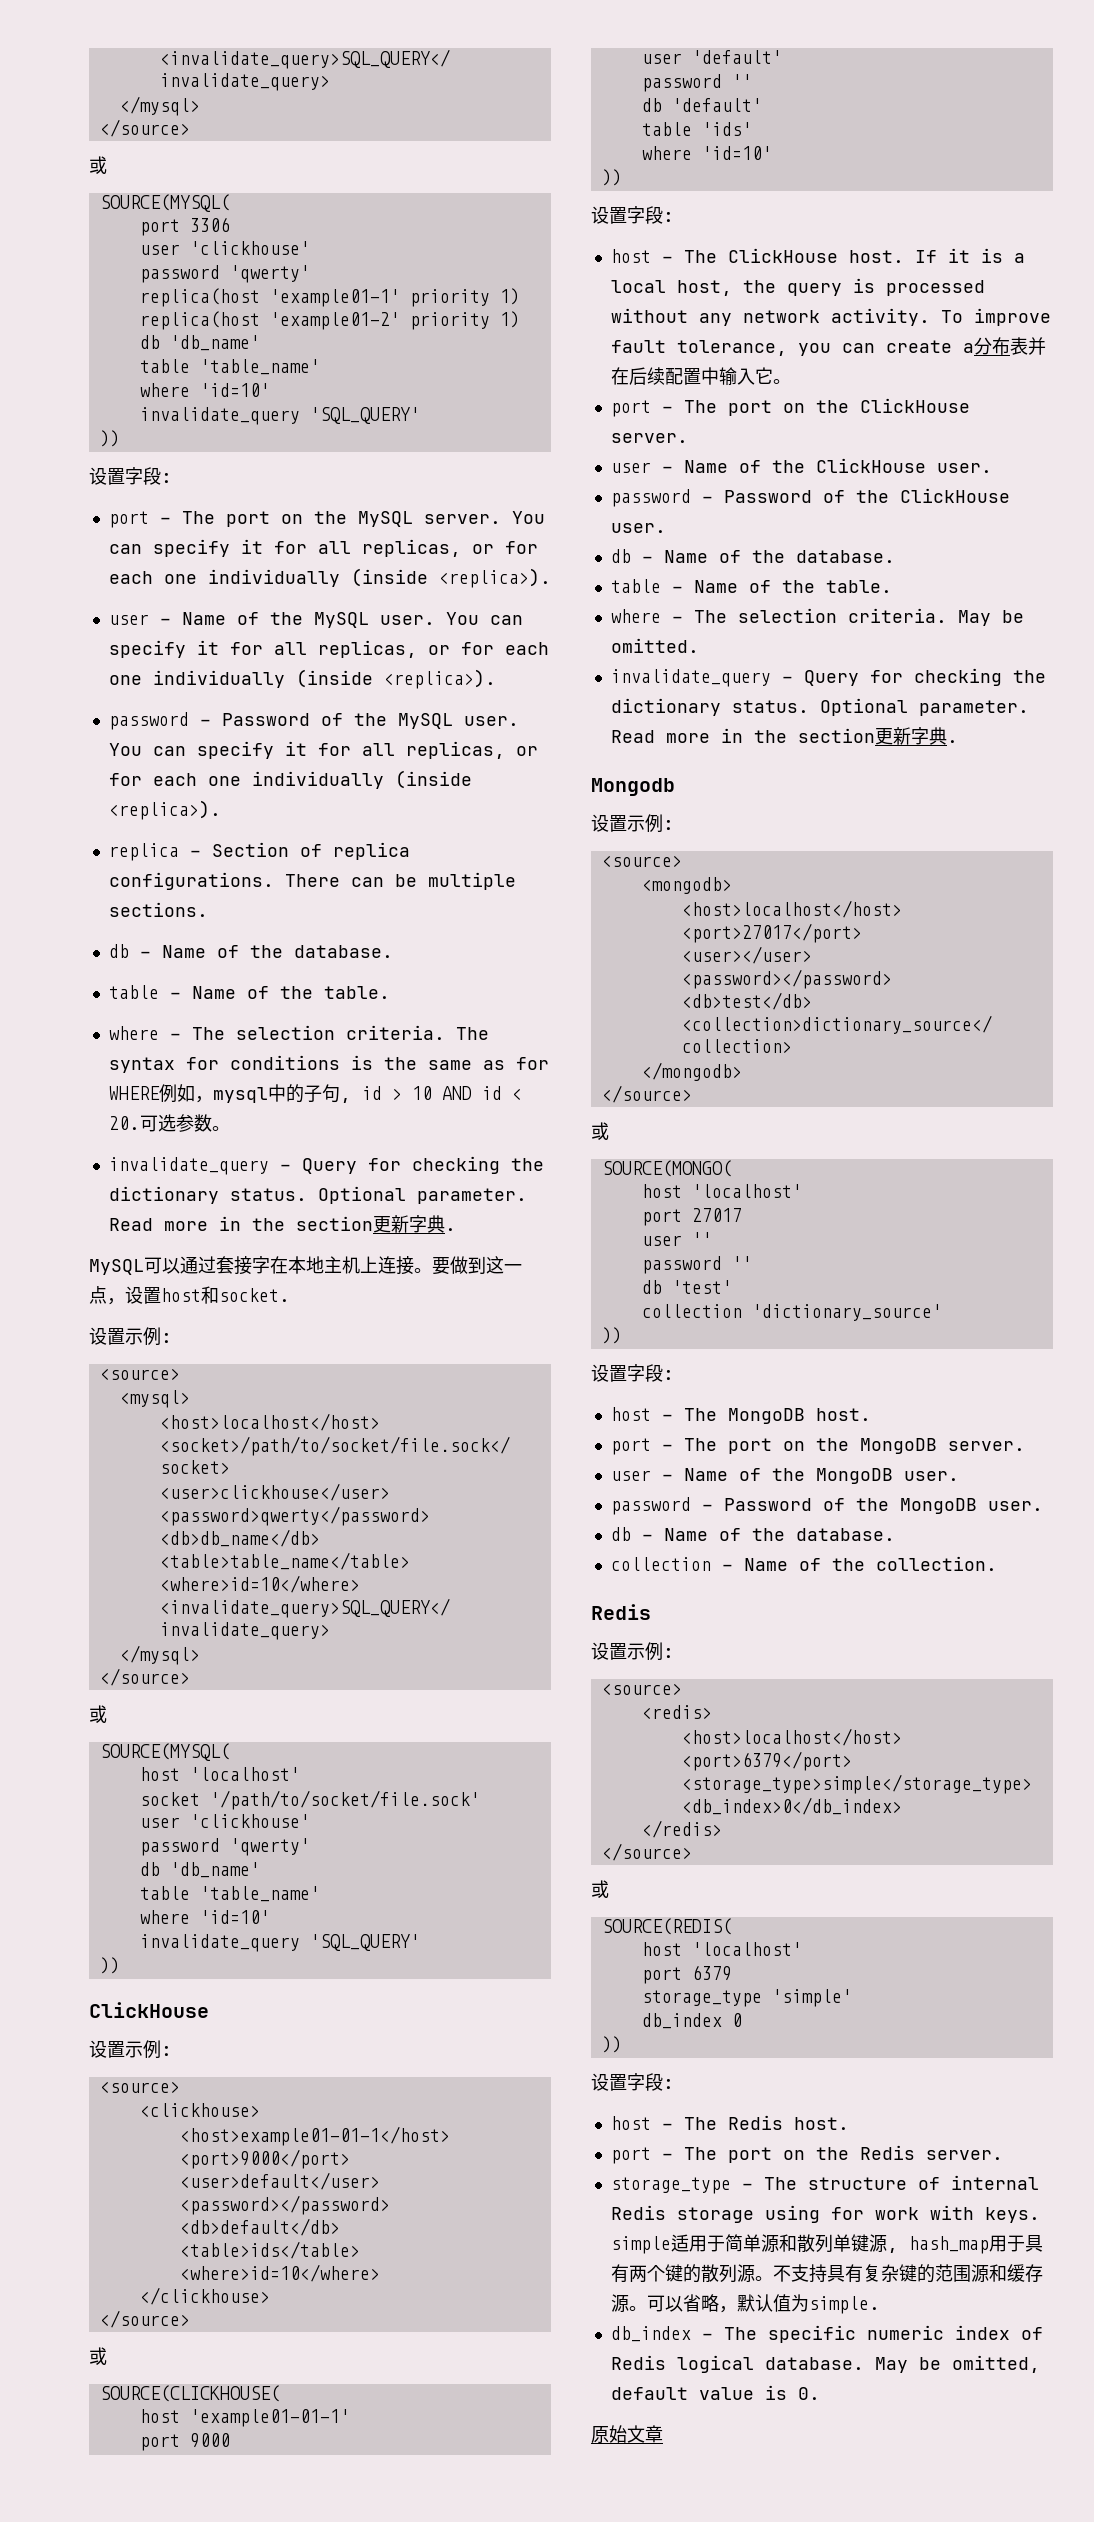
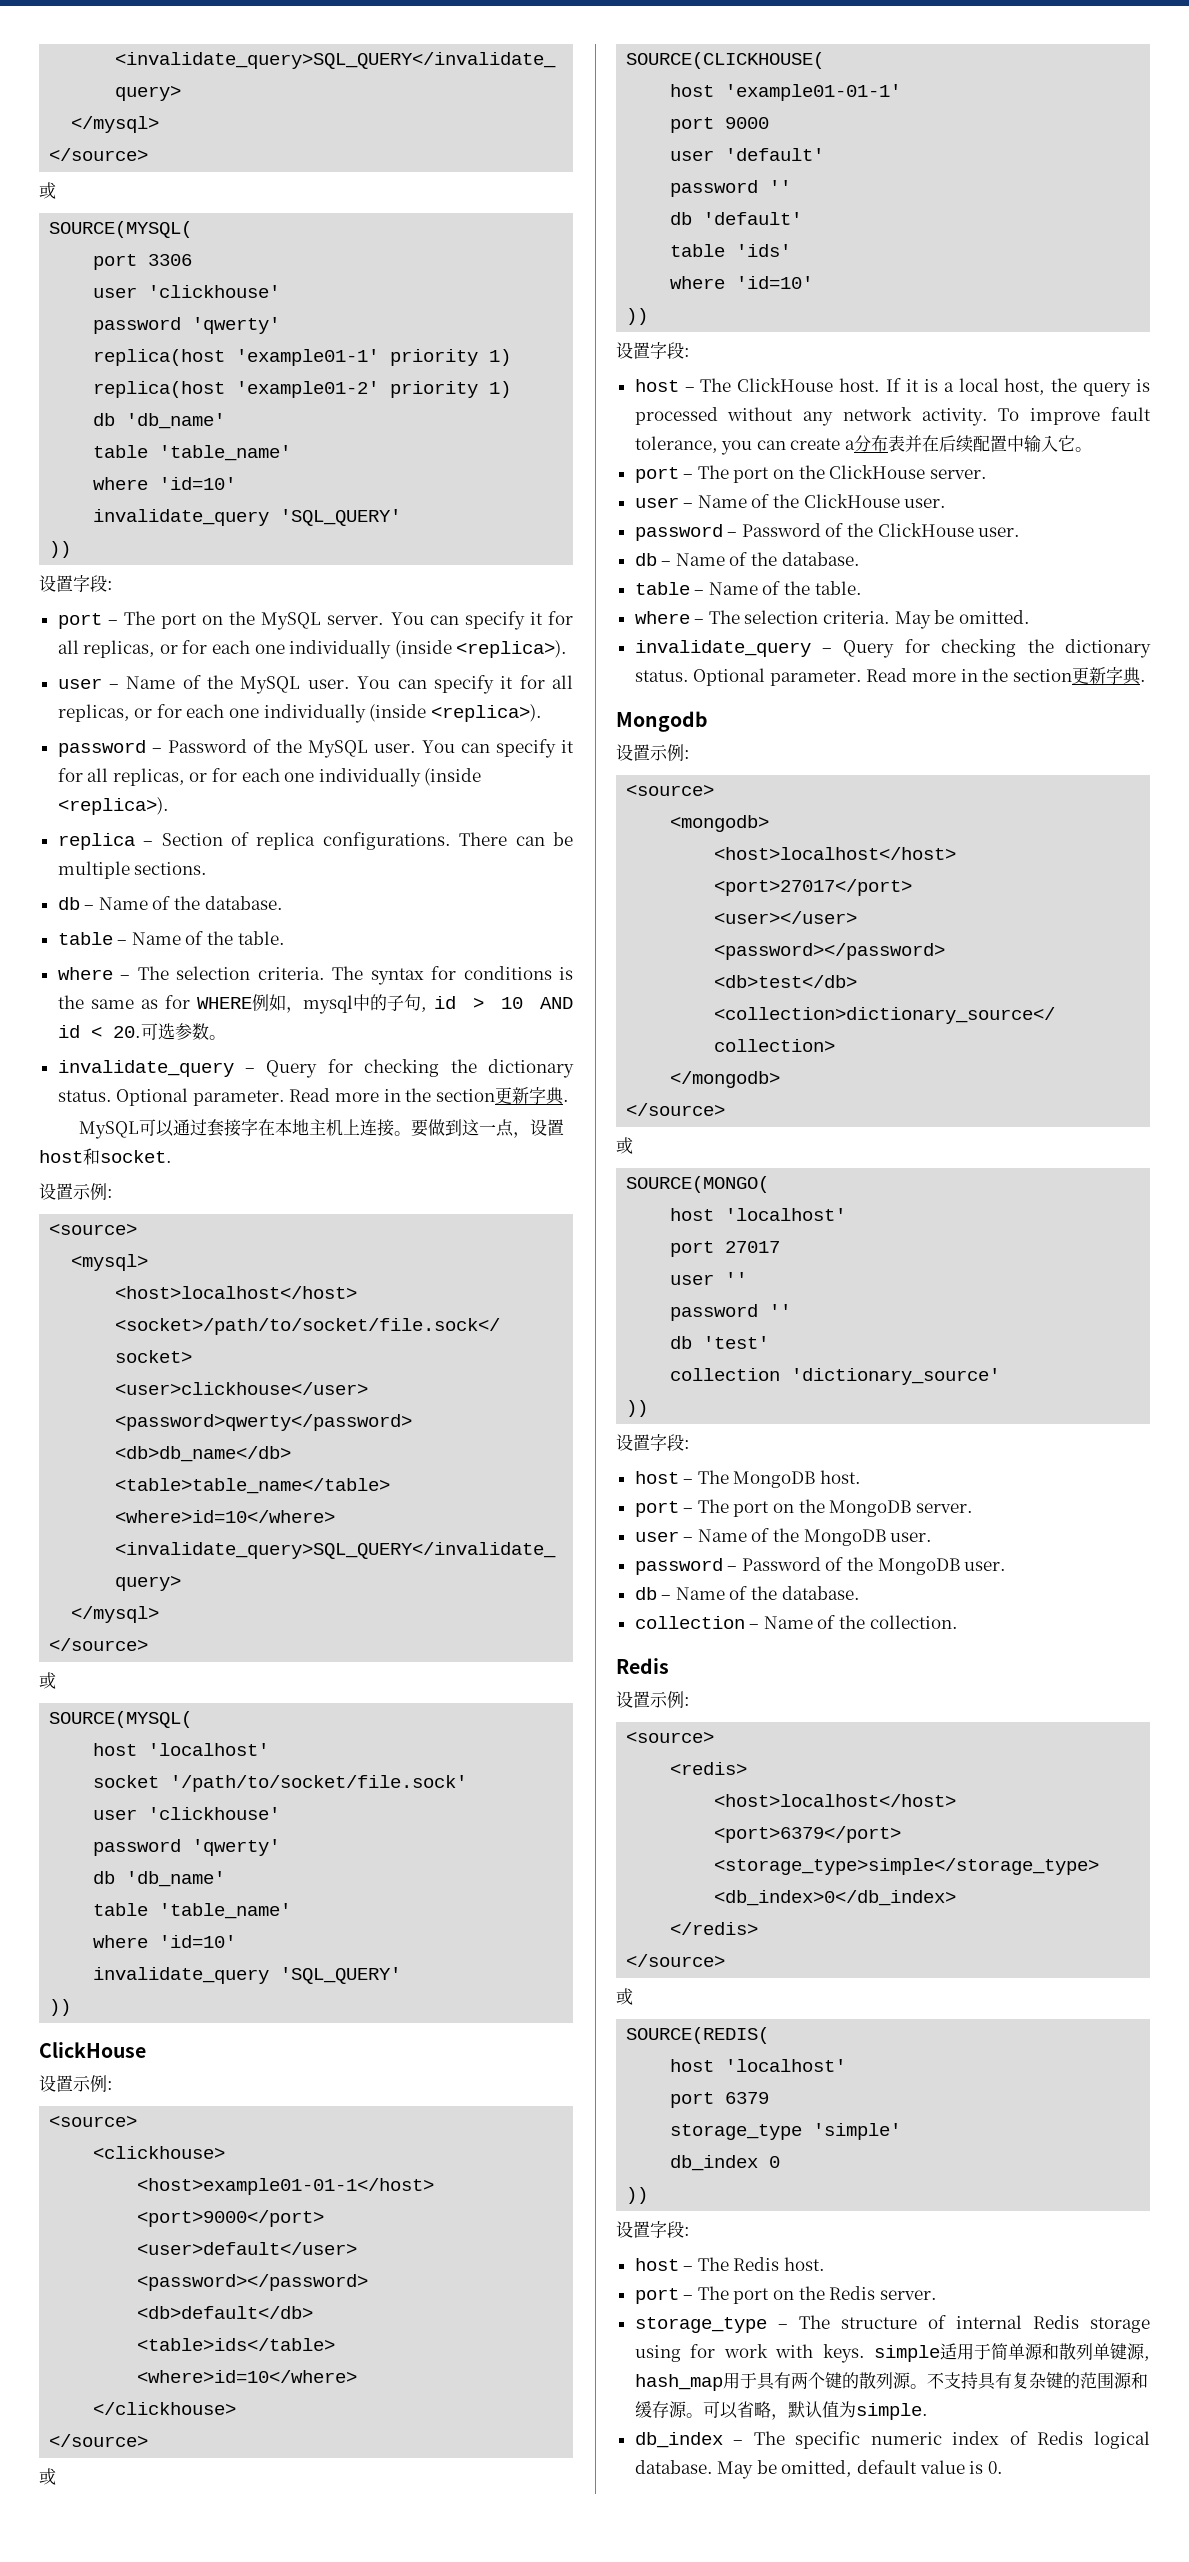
- 原始文章

